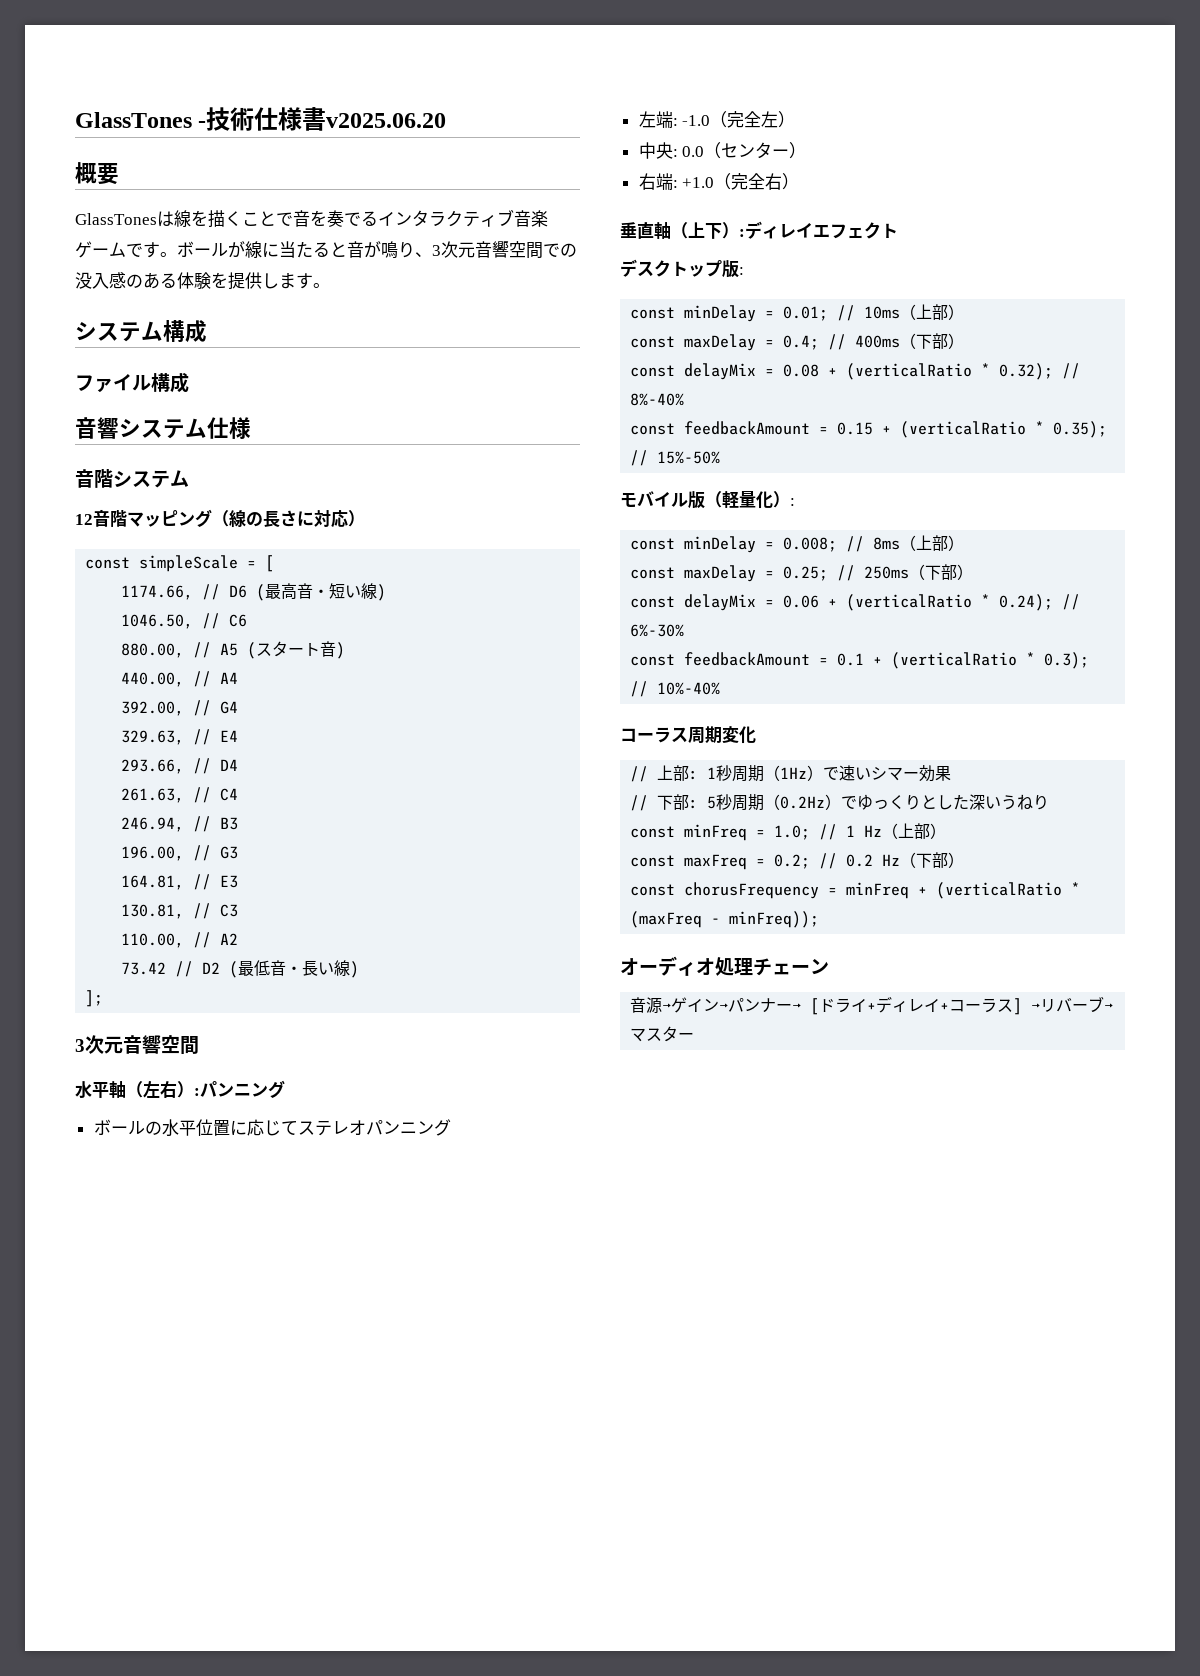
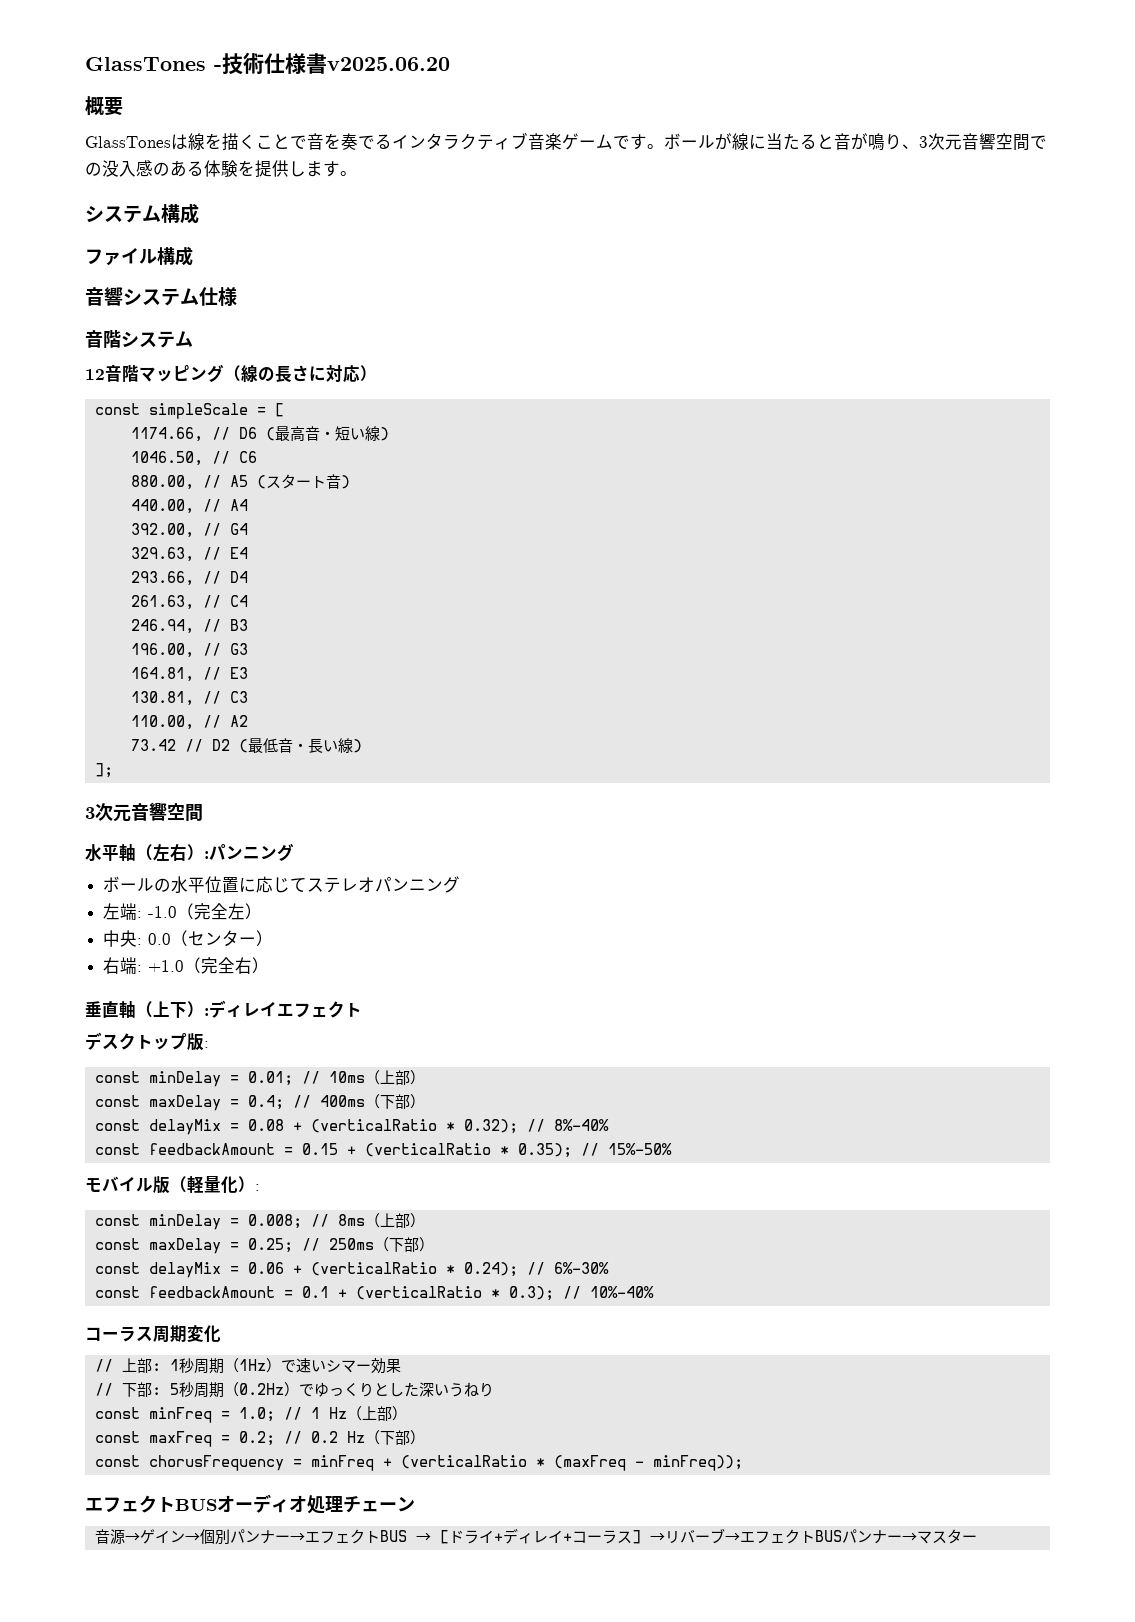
- オーディオ処理チェーン
+ エフェクトBUSオーディオ処理チェーン
- 音源→ゲイン→パンナー→ [ドライ+ディレイ+コーラス] →リバーブ→マスター
+ 音源→ゲイン→個別パンナー→エフェクトBUS → [ドライ+ディレイ+コーラス] →リバーブ→エフェクトBUSパンナー→マスター

